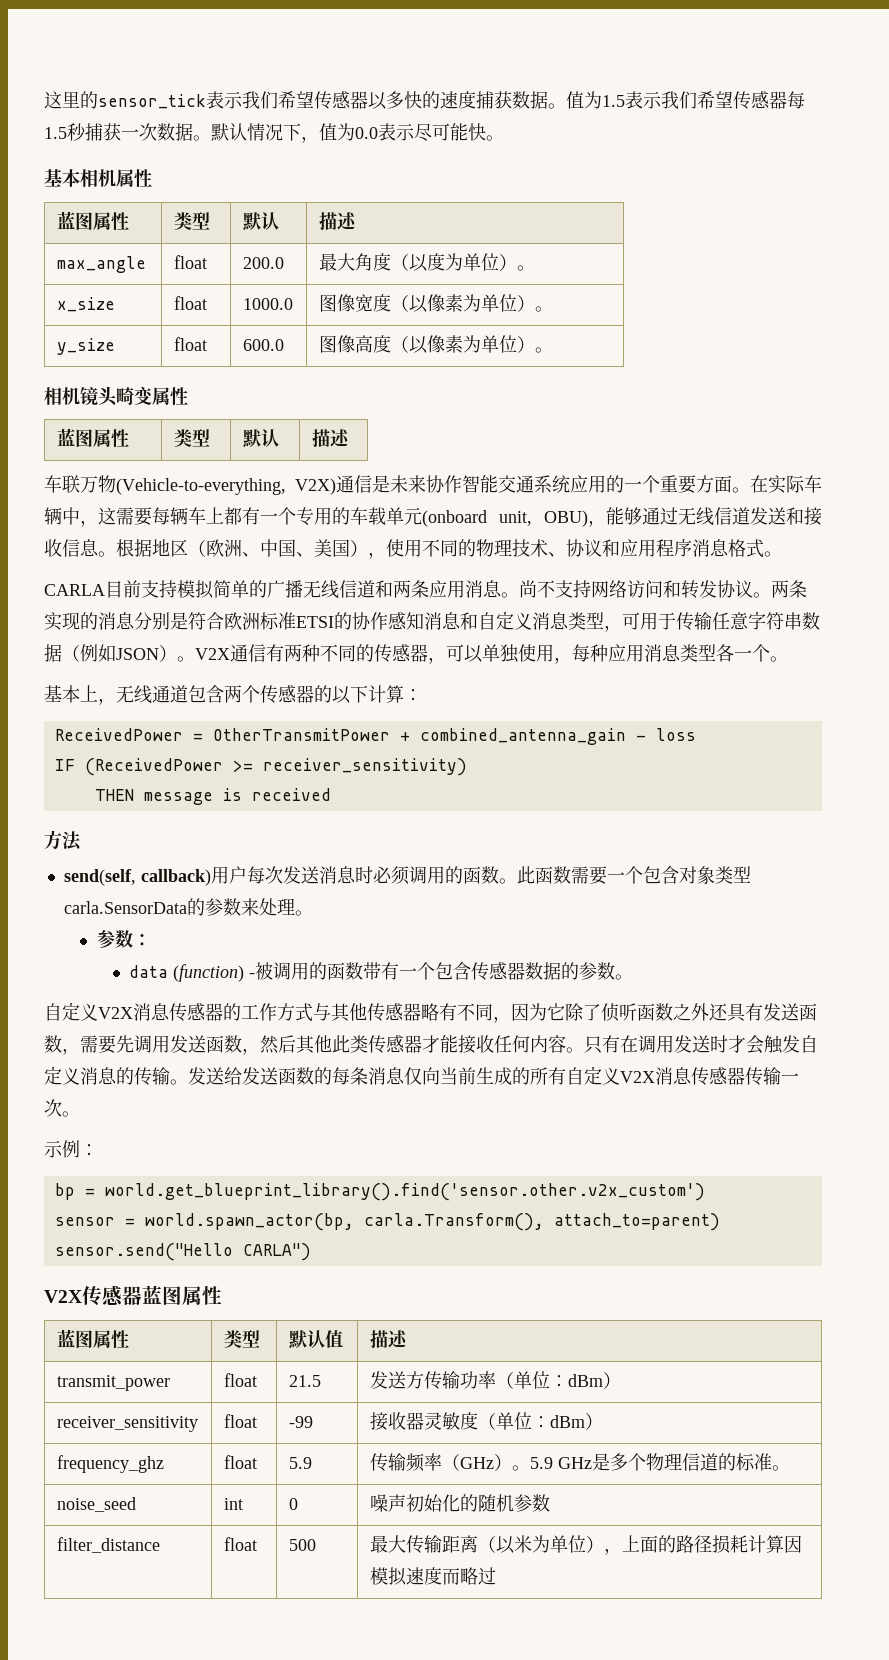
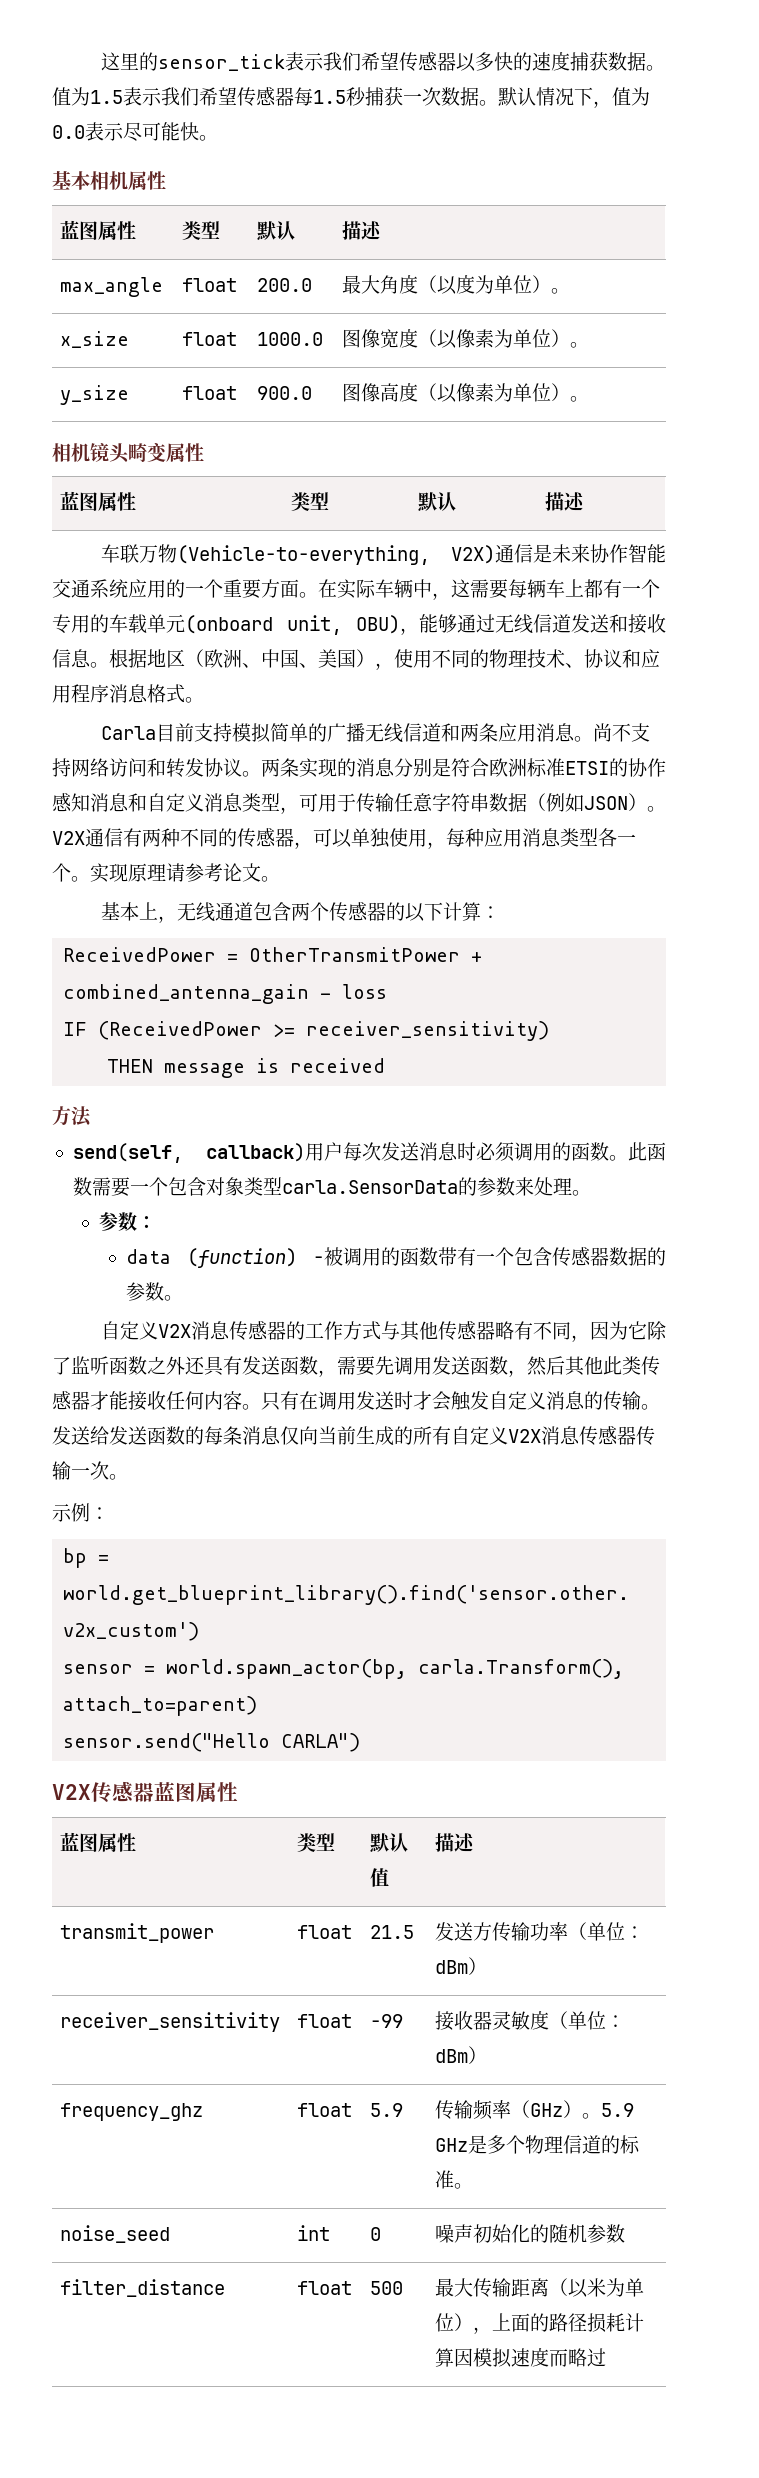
- y_size | float | 600.0 | 图像高度（以像素为单位）。
+ y_size | float | 900.0 | 图像高度（以像素为单位）。
- CARLA目前支持模拟简单的广播无线信道和两条应用消息。
+ Carla目前支持模拟简单的广播无线信道和两条应用消息。
+ 实现原理请参考论文。
- 自定义V2X消息传感器的工作方式与其他传感器略有不同，因为它除了侦听函数之外还具有发送函数，需要先调用发送函数，然后其他此类传感器才能接收任何内容。
+ 自定义V2X消息传感器的工作方式与其他传感器略有不同，因为它除了监听函数之外还具有发送函数，需要先调用发送函数，然后其他此类传感器才能接收任何内容。

